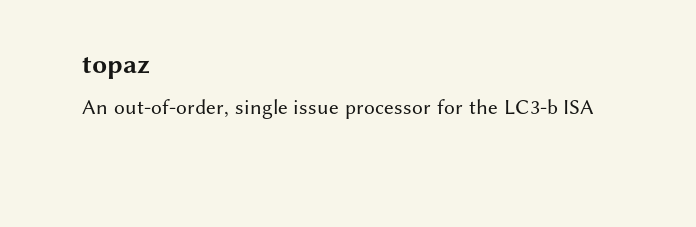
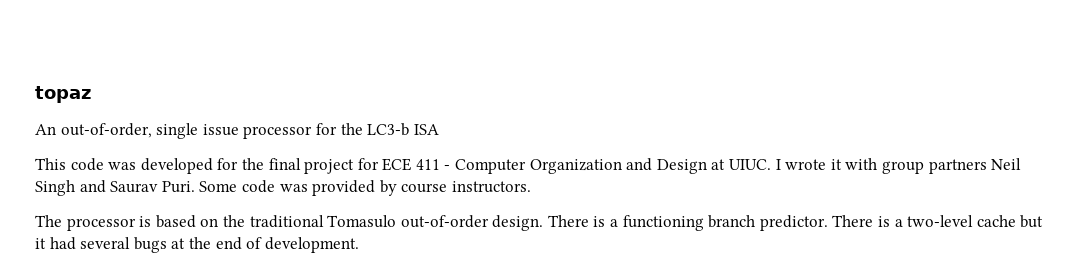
+ This code was developed for the final project for ECE 411 - Computer Organization and Design at UIUC. I wrote it with group partners Neil Singh and Saurav Puri. Some code was provided by course instructors.
+ The processor is based on the traditional Tomasulo out-of-order design. There is a functioning branch predictor. There is a two-level cache but it had several bugs at the end of development.

